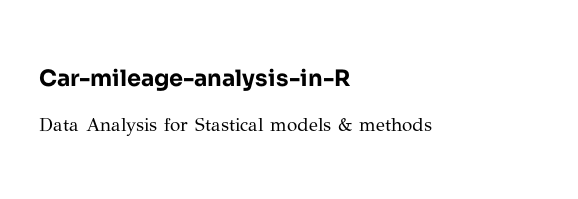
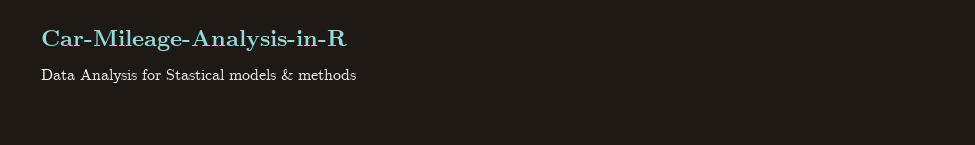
- Car-mileage-analysis-in-R
+ Car-Mileage-Analysis-in-R

